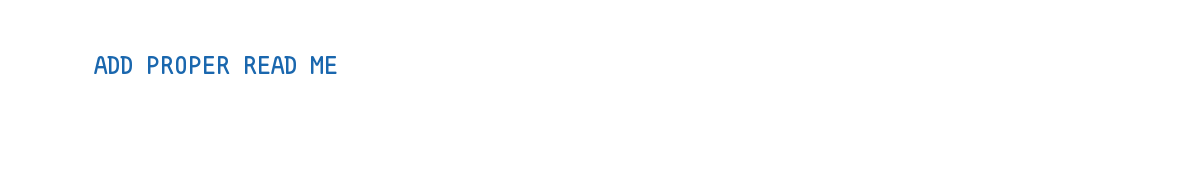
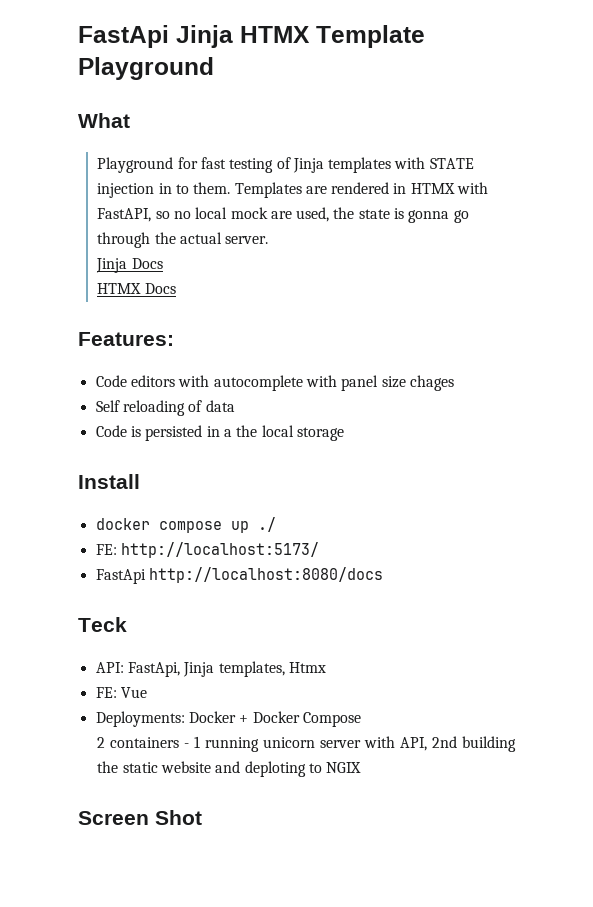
- ADD PROPER READ ME
+ FastApi Jinja HTMX Template Playground
+ What
+ Playground for fast testing of Jinja templates with STATE injection in to them. Templates are rendered in HTMX with FastAPI, so no local mock are used, the state is gonna go through the actual server.
+ Jinja Docs
+ HTMX Docs
+ Features:
+ Code editors with autocomplete with panel size chages
+ Self reloading of data
+ Code is persisted in a the local storage
+ Install
+ docker compose up ./
+ FE: http://localhost:5173/
+ FastApi http://localhost:8080/docs
+ Teck
+ API: FastApi, Jinja templates, Htmx
+ FE: Vue
+ Deployments: Docker + Docker Compose
+ 2 containers - 1 running unicorn server with API, 2nd building the static website and deploting to NGIX
+ Screen Shot

